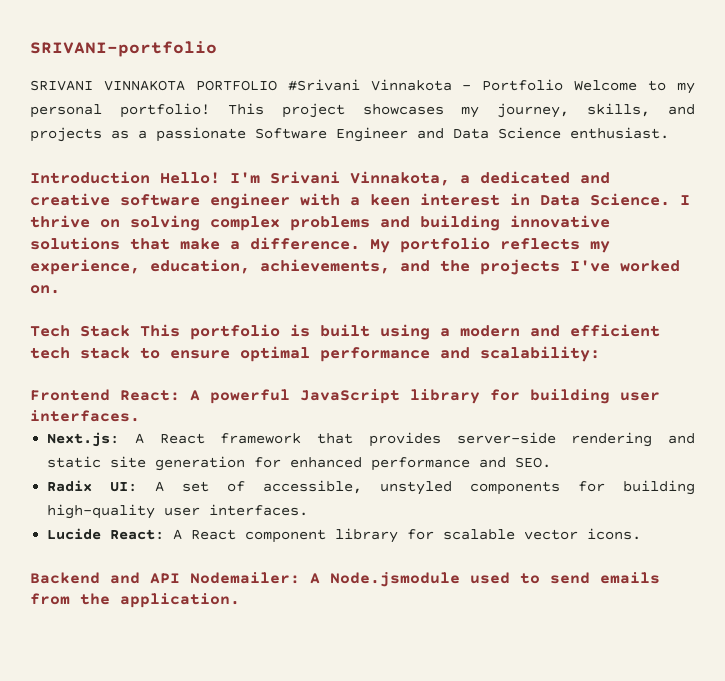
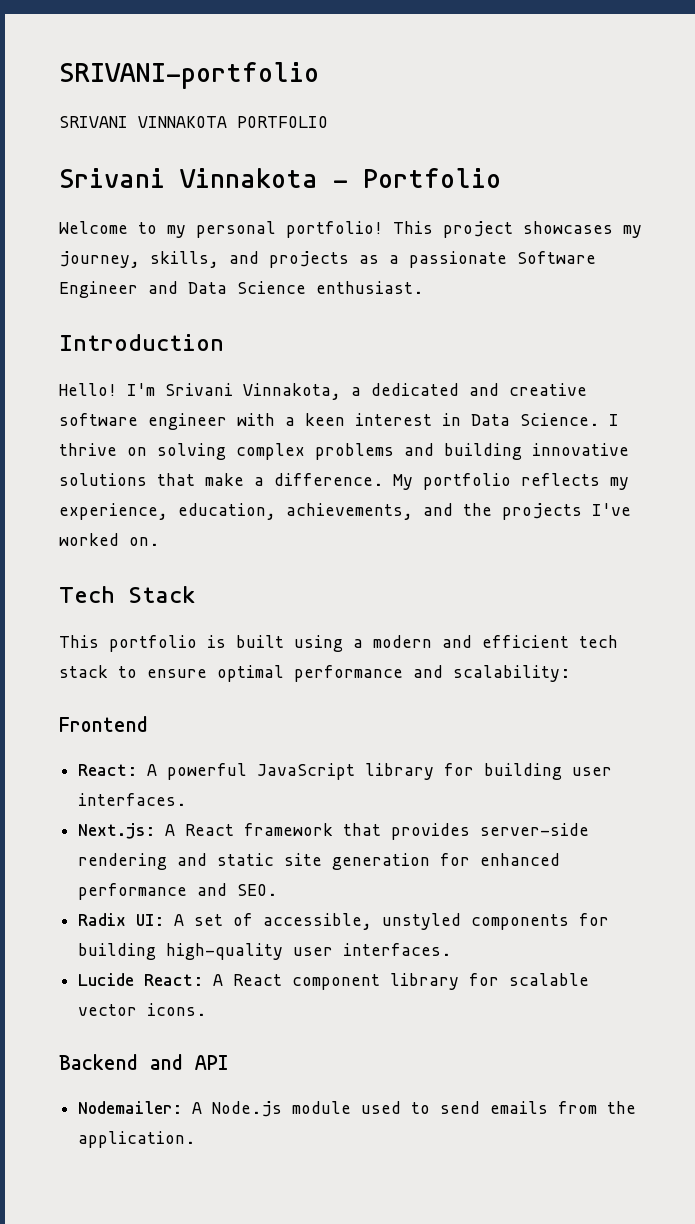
- SRIVANI VINNAKOTA PORTFOLIO #Srivani Vinnakota - Portfolio Welcome to my personal portfolio!
+ SRIVANI VINNAKOTA PORTFOLIO
+ Srivani Vinnakota - Portfolio
+ Welcome to my personal portfolio!
- Introduction Hello!
+ Introduction
+ Hello!
- Tech Stack This portfolio is built using a modern and efficient tech stack to ensure optimal performance and scalability:
+ Tech Stack
+ This portfolio is built using a modern and efficient tech stack to ensure optimal performance and scalability:
- Frontend React: A powerful JavaScript library for building user interfaces.
+ Frontend
+ React: A powerful JavaScript library for building user interfaces.
- Backend and API Nodemailer: A Node.jsmodule used to send emails from the application.
+ Backend and API
+ Nodemailer: A Node.js module used to send emails from the application.

